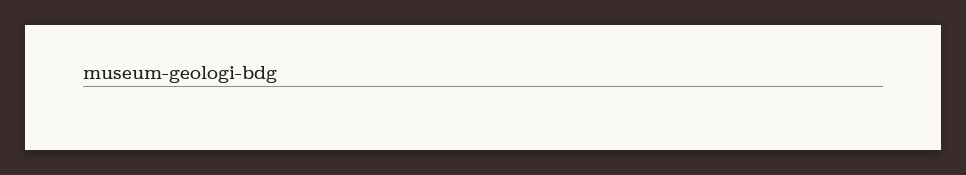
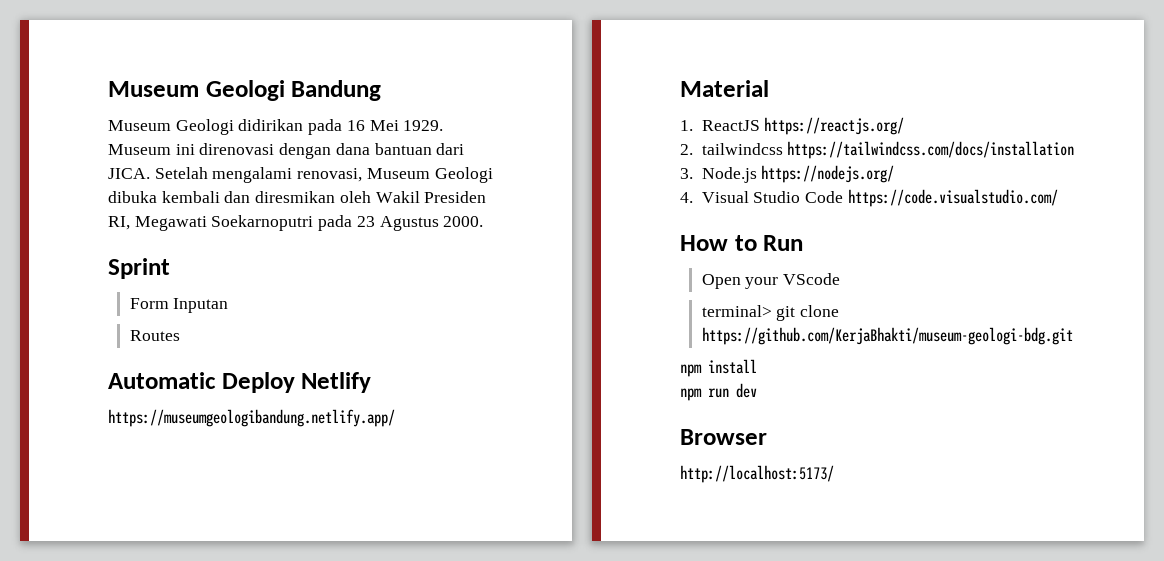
- museum-geologi-bdg
+ Museum Geologi Bandung
+ Museum Geologi didirikan pada 16 Mei 1929. Museum ini direnovasi dengan dana bantuan dari JICA. Setelah mengalami renovasi, Museum Geologi dibuka kembali dan diresmikan oleh Wakil Presiden RI, Megawati Soekarnoputri pada 23 Agustus 2000.
+ Sprint
+ Form Inputan
+ Routes
+ Automatic Deploy Netlify
+ https://museumgeologibandung.netlify.app/
+ Material
+ 1. ReactJS https://reactjs.org/
+ 2. tailwindcss https://tailwindcss.com/docs/installation
+ 3. Node.js https://nodejs.org/
+ 4. Visual Studio Code https://code.visualstudio.com/
+ How to Run
+ Open your VScode
+ terminal> git clone https://github.com/KerjaBhakti/museum-geologi-bdg.git
+ npm install
+ npm run dev
+ Browser
+ http://localhost:5173/

